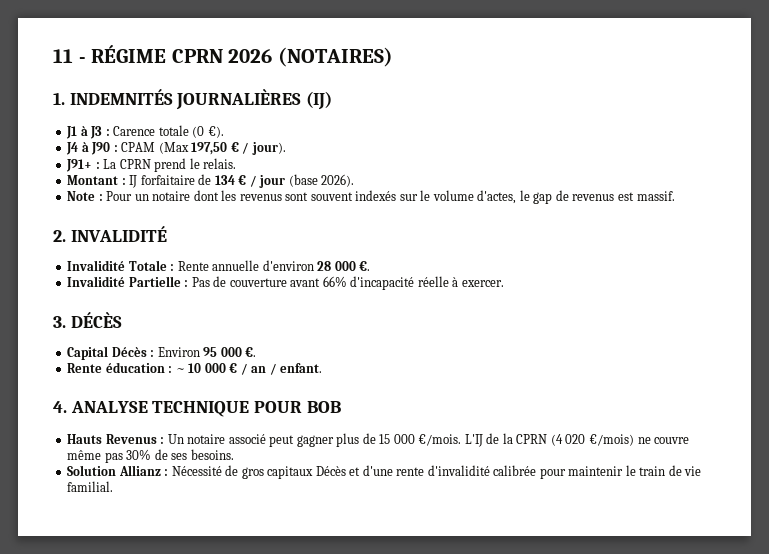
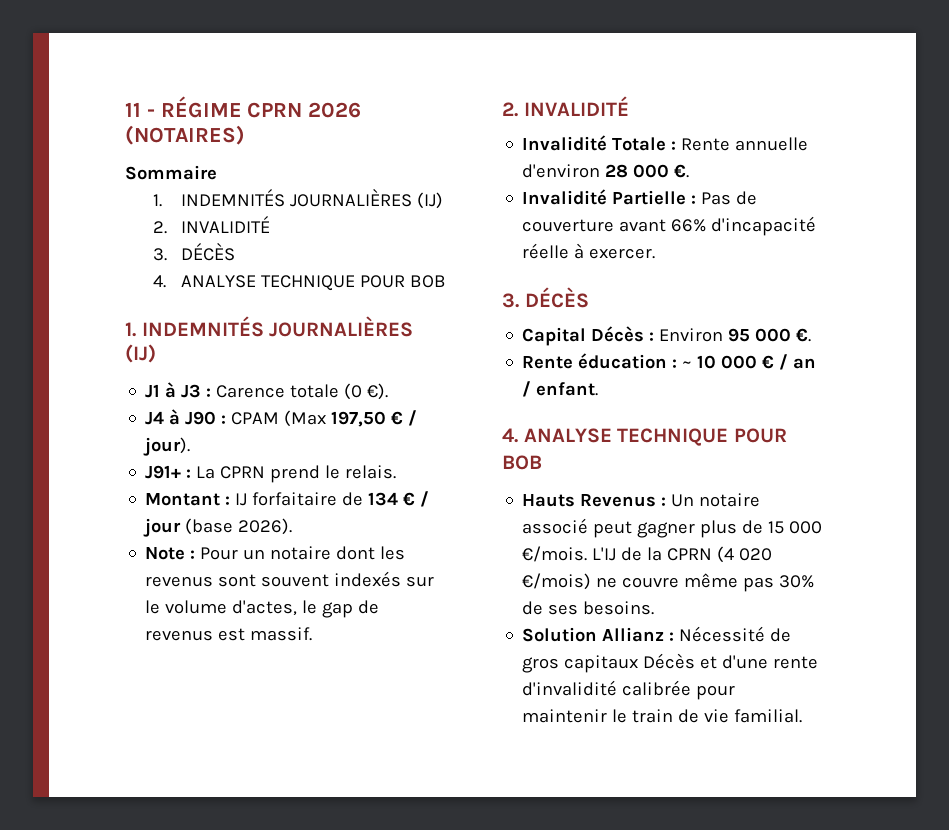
+ Sommaire
+ 1. INDEMNITÉS JOURNALIÈRES (IJ)
+ 2. INVALIDITÉ
+ 3. DÉCÈS
+ 4. ANALYSE TECHNIQUE POUR BOB

